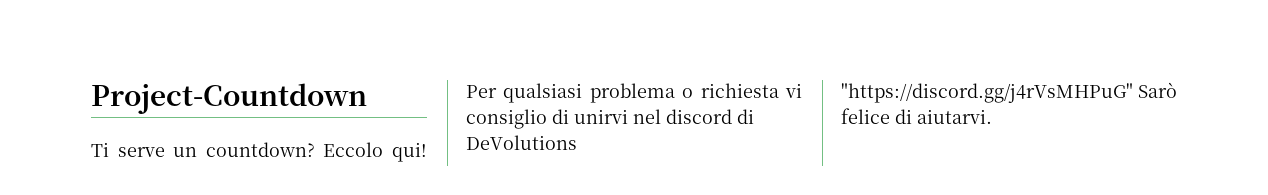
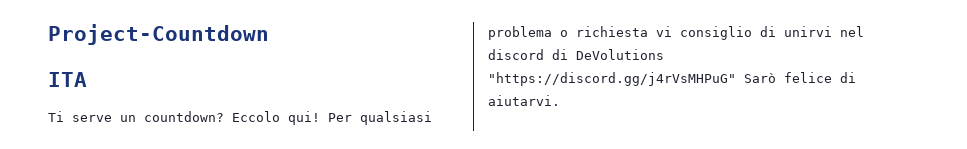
+ ITA

